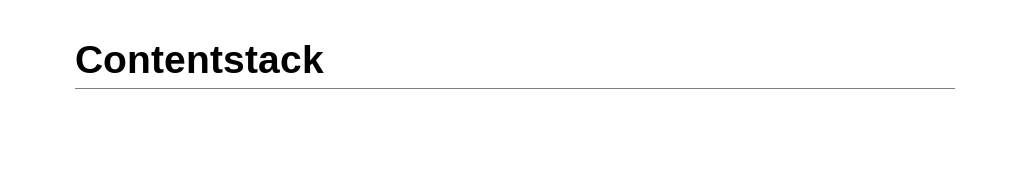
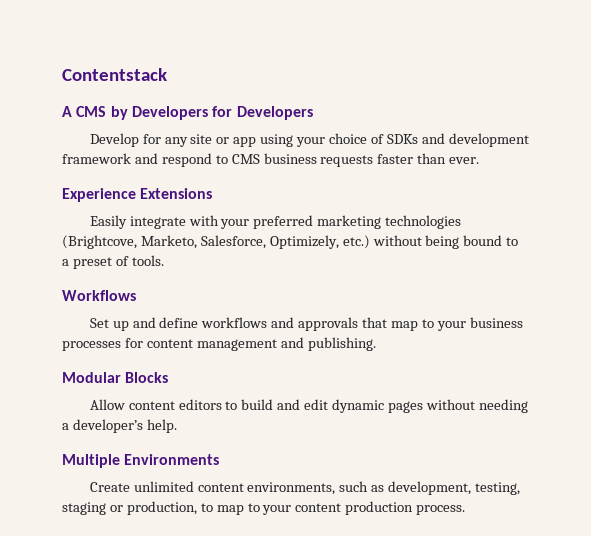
+ A CMS by Developers for Developers
+ Develop for any site or app using your choice of SDKs and development framework and respond to CMS business requests faster than ever.
+ Experience Extensions
+ Easily integrate with your preferred marketing technologies (Brightcove, Marketo, Salesforce, Optimizely, etc.) without being bound to a preset of tools.
+ Workflows
+ Set up and define workflows and approvals that map to your business processes for content management and publishing.
+ Modular Blocks
+ Allow content editors to build and edit dynamic pages without needing a developer’s help.
+ Multiple Environments
+ Create unlimited content environments, such as development, testing, staging or production, to map to your content production process.

